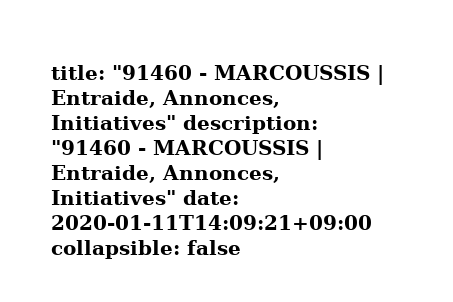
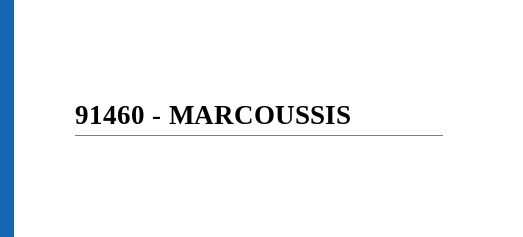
- title: "91460 - MARCOUSSIS | Entraide, Annonces, Initiatives" description: "91460 - MARCOUSSIS | Entraide, Annonces, Initiatives" date: 2020-01-11T14:09:21+09:00 collapsible: false
+ 91460 - MARCOUSSIS

